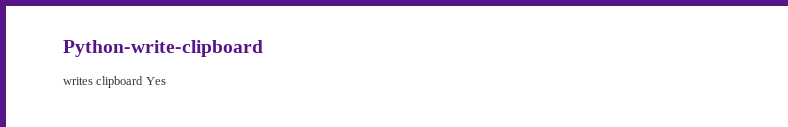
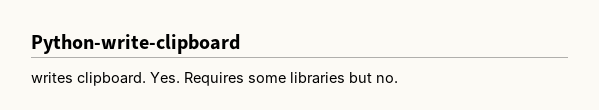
- writes clipboard Yes
+ writes clipboard. Yes. Requires some libraries but no.

